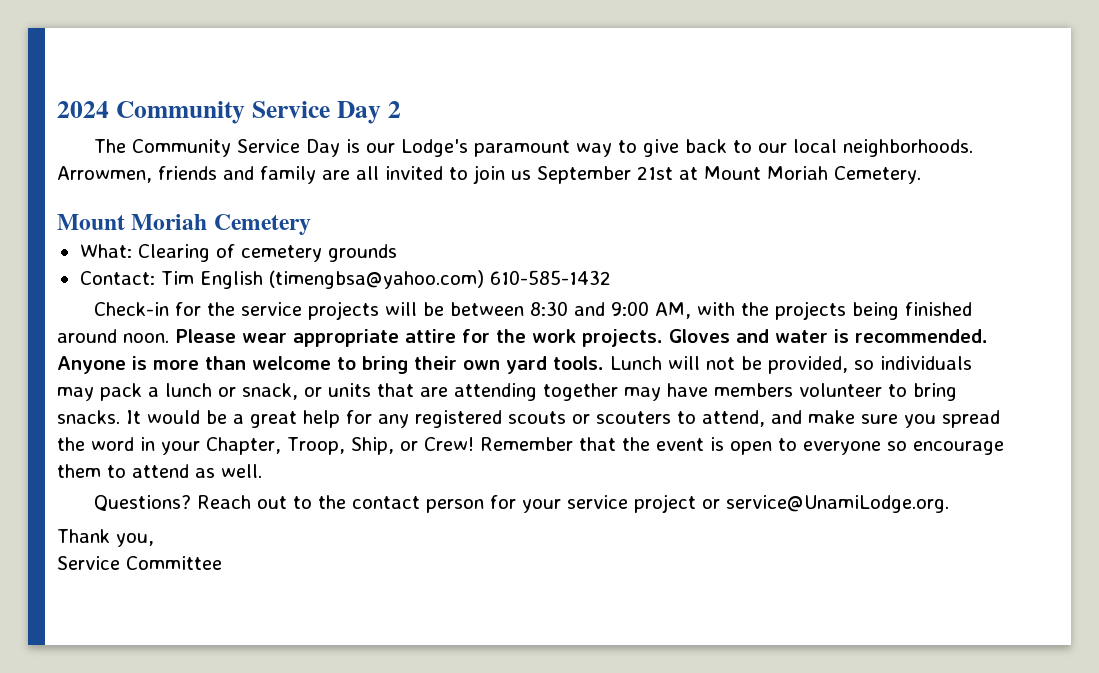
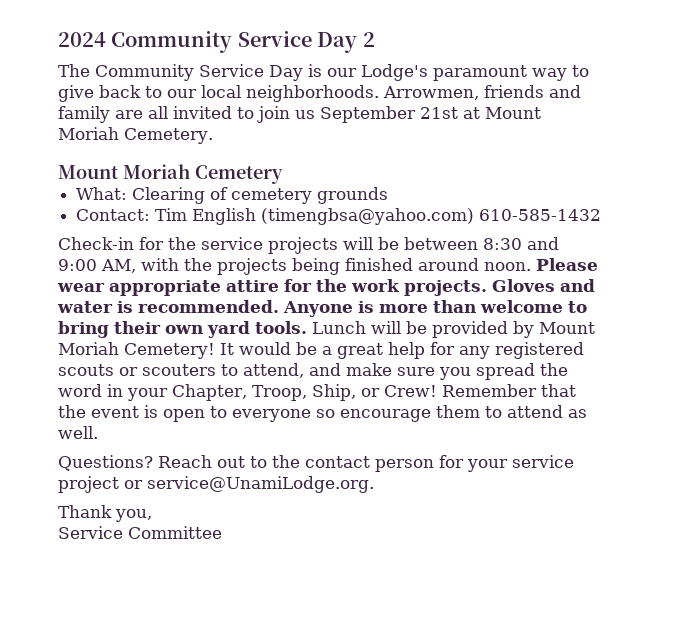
- Lunch will not be provided, so individuals may pack a lunch or snack, or units that are attending together may have members volunteer to bring snacks.
+ Lunch will be provided by Mount Moriah Cemetery!

